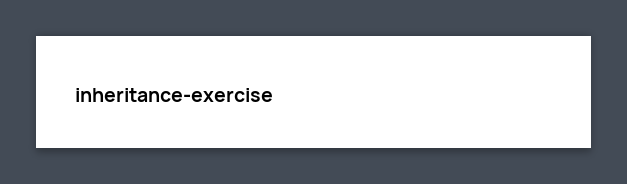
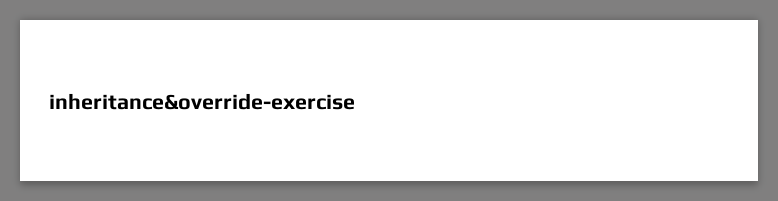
- inheritance-exercise
+ inheritance&override-exercise

